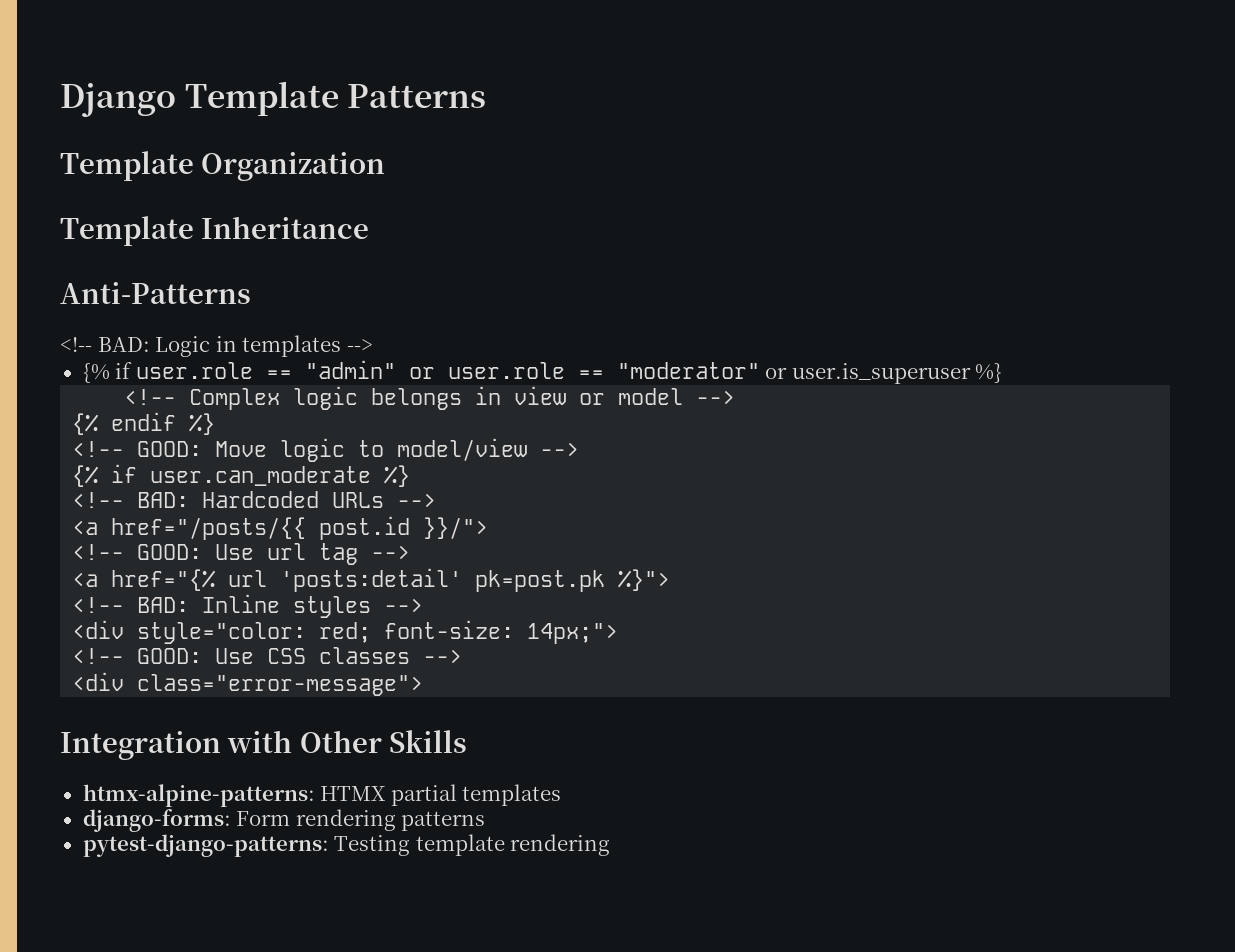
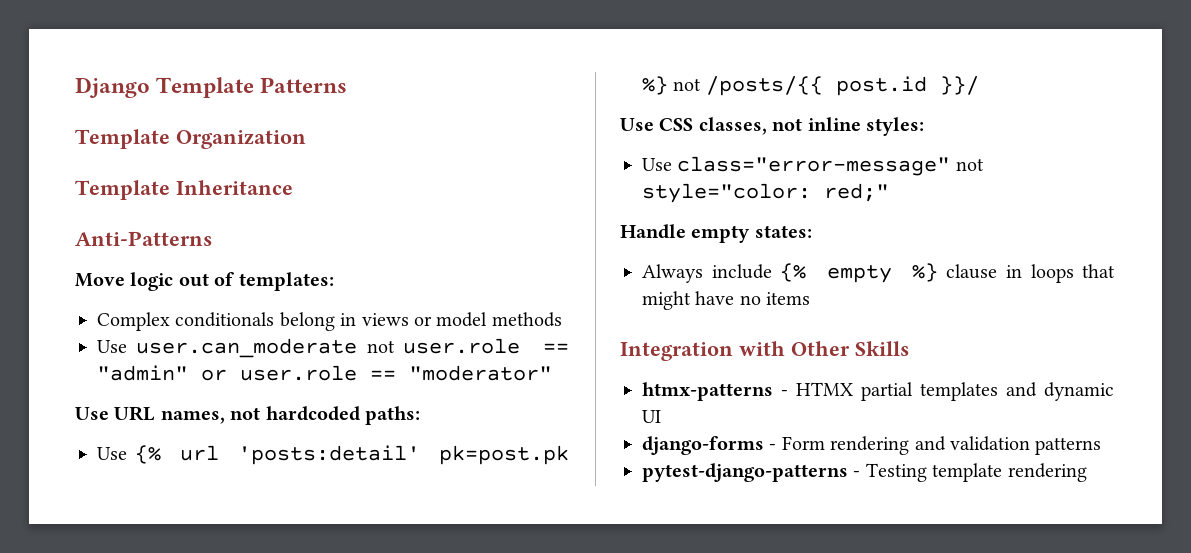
- <!-- BAD: Logic in templates -->
- {% if user.role == "admin" or user.role == "moderator" or user.is_superuser %}
- <!-- Complex logic belongs in view or model -->
- {% endif %}
- <!-- GOOD: Move logic to model/view -->
- {% if user.can_moderate %}
- <!-- BAD: Hardcoded URLs -->
- <a href="/posts/{{ post.id }}/">
- <!-- GOOD: Use url tag -->
- <a href="{% url 'posts:detail' pk=post.pk %}">
- <!-- BAD: Inline styles -->
- <div style="color: red; font-size: 14px;">
- <!-- GOOD: Use CSS classes -->
- <div class="error-message">
+ Move logic out of templates:
+ Complex conditionals belong in views or model methods
+ Use user.can_moderate not user.role == "admin" or user.role == "moderator"
+ Use URL names, not hardcoded paths:
+ Use {% url 'posts:detail' pk=post.pk %} not /posts/{{ post.id }}/
+ Use CSS classes, not inline styles:
+ Use class="error-message" not style="color: red;"
+ Handle empty states:
+ Always include {% empty %} clause in loops that might have no items
- htmx-alpine-patterns: HTMX partial templates
- django-forms: Form rendering patterns
+ htmx-patterns - HTMX partial templates and dynamic UI
+ django-forms - Form rendering and validation patterns
- pytest-django-patterns: Testing template rendering
+ pytest-django-patterns - Testing template rendering

